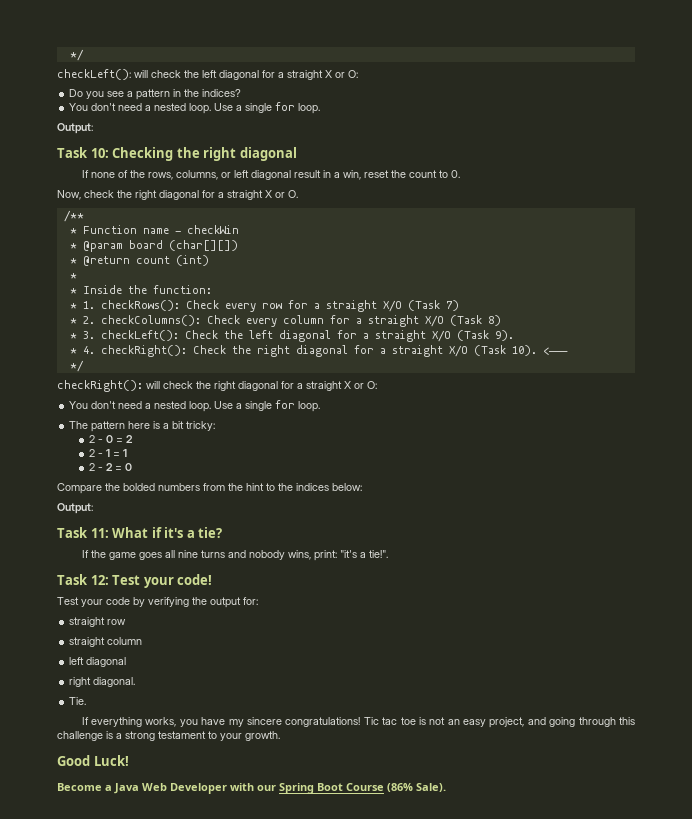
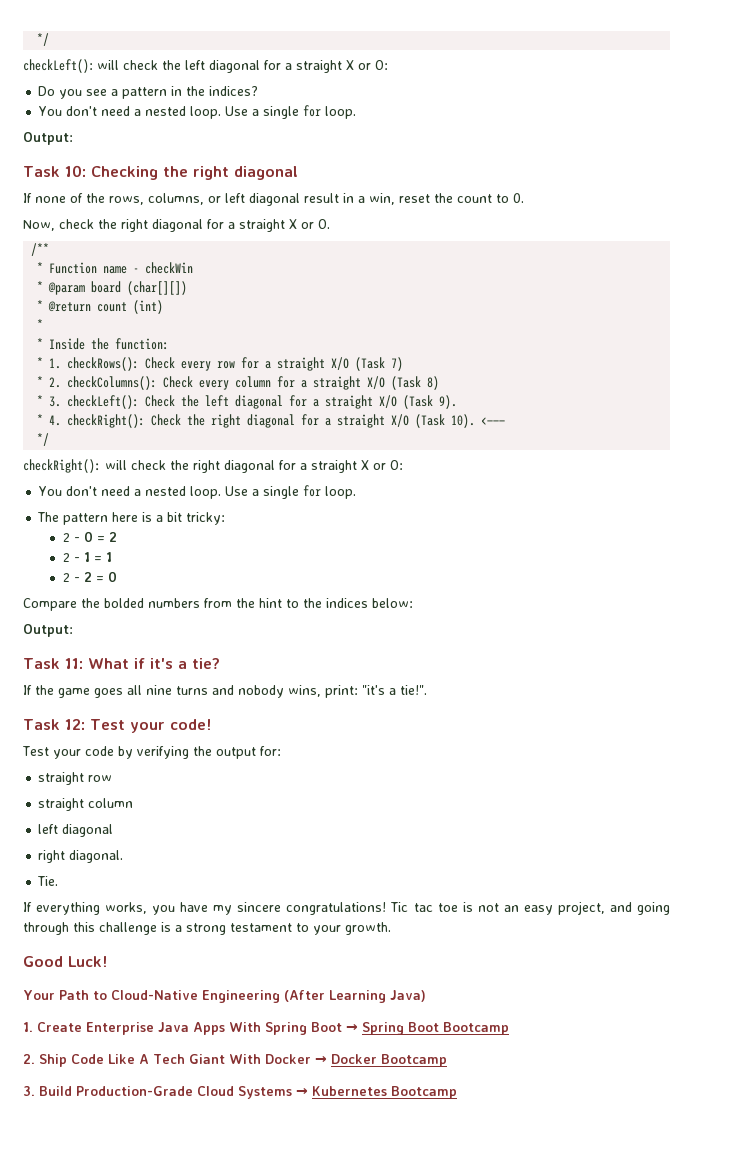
- Become a Java Web Developer with our Spring Boot Course (86% Sale).
+ Your Path to Cloud-Native Engineering (After Learning Java)
+ 1. Create Enterprise Java Apps With Spring Boot → Spring Boot Bootcamp
+ 2. Ship Code Like A Tech Giant With Docker → Docker Bootcamp
+ 3. Build Production-Grade Cloud Systems → Kubernetes Bootcamp

